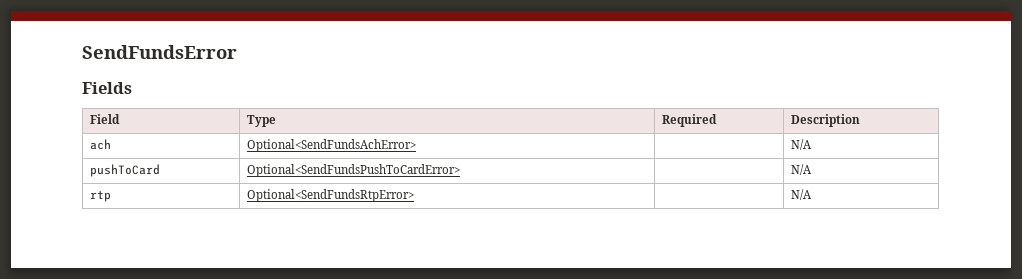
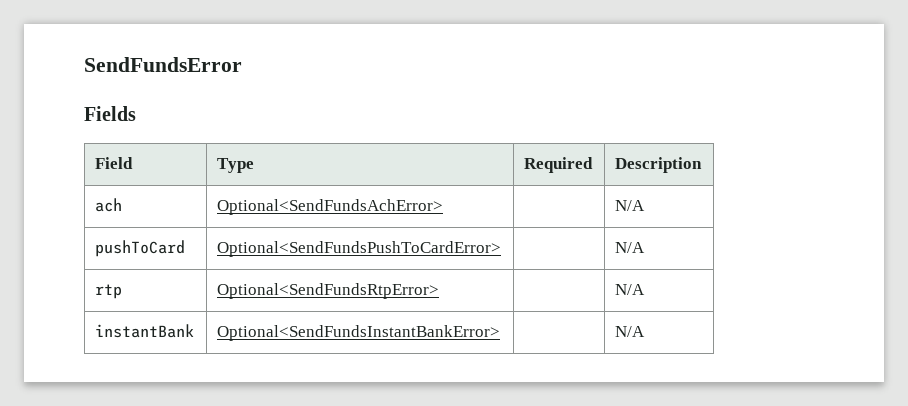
+ instantBank | Optional<SendFundsInstantBankError> | | N/A

